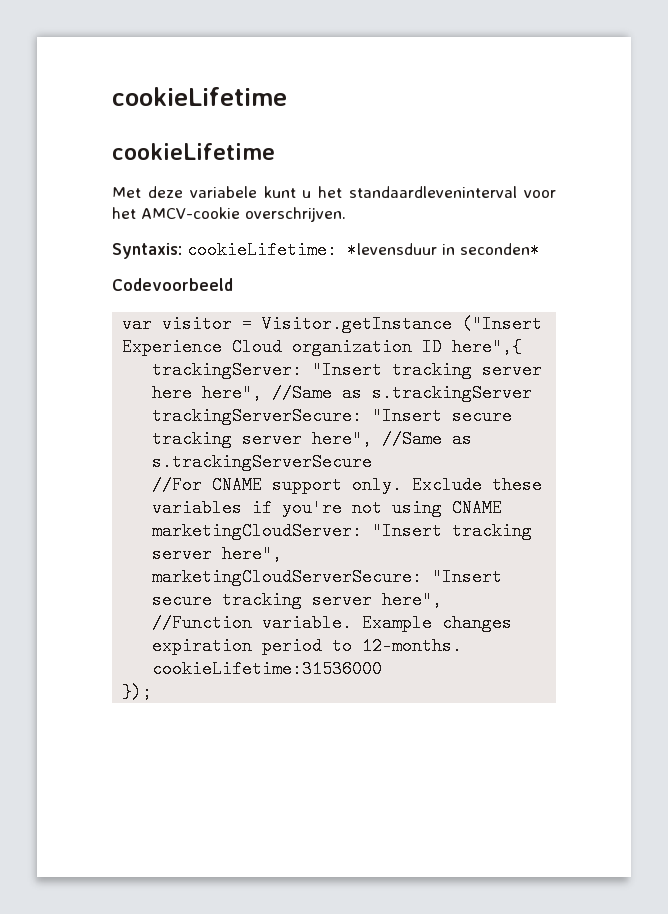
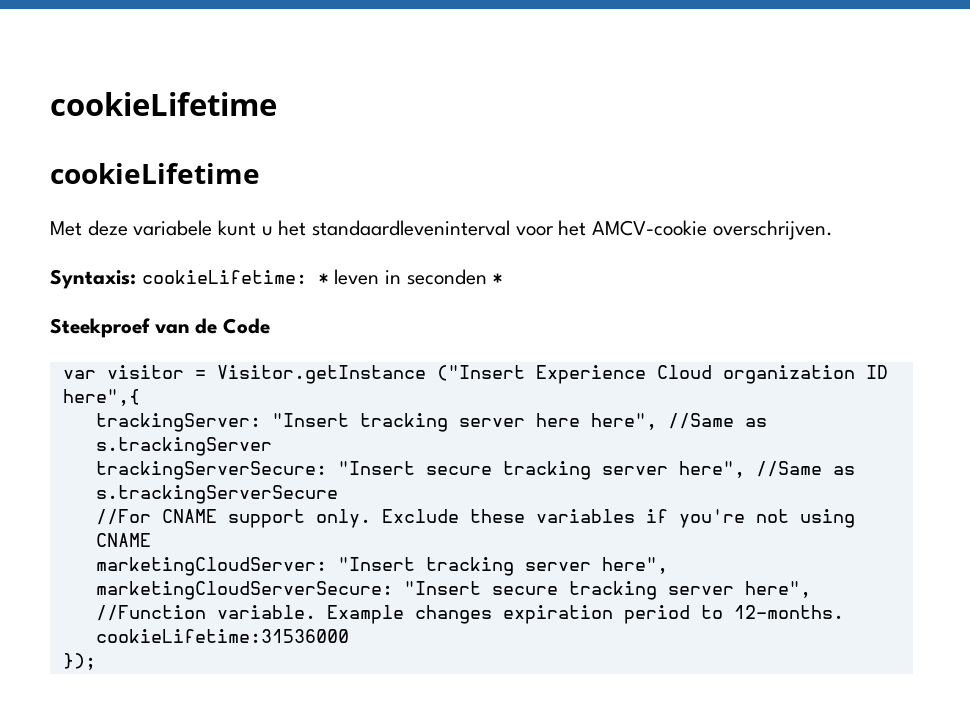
- Syntaxis: cookieLifetime: *levensduur in seconden*
- Codevoorbeeld
+ Syntaxis: cookieLifetime: * leven in seconden *
+ Steekproef van de Code

